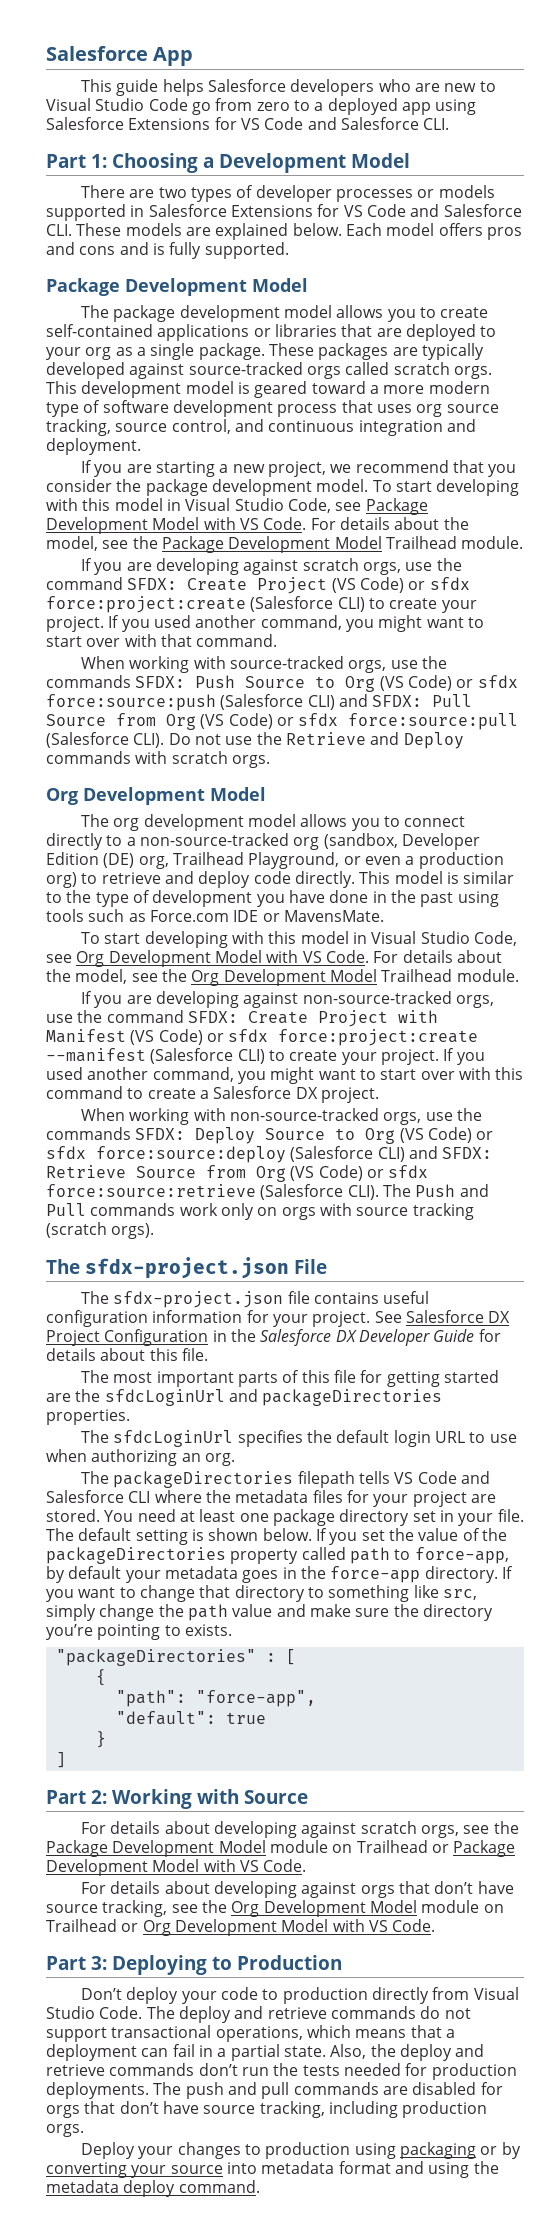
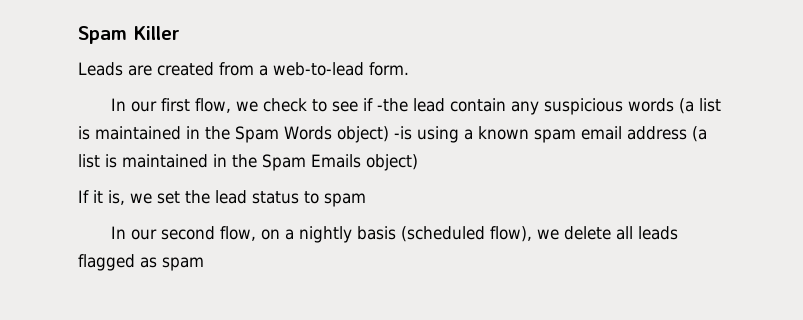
- Salesforce App
- This guide helps Salesforce developers who are new to Visual Studio Code go from zero to a deployed app using Salesforce Extensions for VS Code and Salesforce CLI.
- Part 1: Choosing a Development Model
- There are two types of developer processes or models supported in Salesforce Extensions for VS Code and Salesforce CLI. These models are explained below. Each model offers pros and cons and is fully supported.
- Package Development Model
- The package development model allows you to create self-contained applications or libraries that are deployed to your org as a single package. These packages are typically developed against source-tracked orgs called scratch orgs. This development model is geared toward a more modern type of software development process that uses org source tracking, source control, and continuous integration and deployment.
- If you are starting a new project, we recommend that you consider the package development model. To start developing with this model in Visual Studio Code, see Package Development Model with VS Code. For details about the model, see the Package Development Model Trailhead module.
- If you are developing against scratch orgs, use the command SFDX: Create Project (VS Code) or sfdx force:project:create (Salesforce CLI) to create your project. If you used another command, you might want to start over with that command.
- When working with source-tracked orgs, use the commands SFDX: Push Source to Org (VS Code) or sfdx force:source:push (Salesforce CLI) and SFDX: Pull Source from Org (VS Code) or sfdx force:source:pull (Salesforce CLI). Do not use the Retrieve and Deploy commands with scratch orgs.
- Org Development Model
- The org development model allows you to connect directly to a non-source-tracked org (sandbox, Developer Edition (DE) org, Trailhead Playground, or even a production org) to retrieve and deploy code directly. This model is similar to the type of development you have done in the past using tools such as Force.com IDE or MavensMate.
- To start developing with this model in Visual Studio Code, see Org Development Model with VS Code. For details about the model, see the Org Development Model Trailhead module.
- If you are developing against non-source-tracked orgs, use the command SFDX: Create Project with Manifest (VS Code) or sfdx force:project:create --manifest (Salesforce CLI) to create your project. If you used another command, you might want to start over with this command to create a Salesforce DX project.
- When working with non-source-tracked orgs, use the commands SFDX: Deploy Source to Org (VS Code) or sfdx force:source:deploy (Salesforce CLI) and SFDX: Retrieve Source from Org (VS Code) or sfdx force:source:retrieve (Salesforce CLI). The Push and Pull commands work only on orgs with source tracking (scratch orgs).
- The sfdx-project.json File
- The sfdx-project.json file contains useful configuration information for your project. See Salesforce DX Project Configuration in the Salesforce DX Developer Guide for details about this file.
- The most important parts of this file for getting started are the sfdcLoginUrl and packageDirectories properties.
- The sfdcLoginUrl specifies the default login URL to use when authorizing an org.
- The packageDirectories filepath tells VS Code and Salesforce CLI where the metadata files for your project are stored. You need at least one package directory set in your file. The default setting is shown below. If you set the value of the packageDirectories property called path to force-app, by default your metadata goes in the force-app directory. If you want to change that directory to something like src, simply change the path value and make sure the directory you’re pointing to exists.
- "packageDirectories" : [
- {
- "path": "force-app",
- "default": true
- }
- ]
- Part 2: Working with Source
- For details about developing against scratch orgs, see the Package Development Model module on Trailhead or Package Development Model with VS Code.
- For details about developing against orgs that don’t have source tracking, see the Org Development Model module on Trailhead or Org Development Model with VS Code.
- Part 3: Deploying to Production
- Don’t deploy your code to production directly from Visual Studio Code. The deploy and retrieve commands do not support transactional operations, which means that a deployment can fail in a partial state. Also, the deploy and retrieve commands don’t run the tests needed for production deployments. The push and pull commands are disabled for orgs that don’t have source tracking, including production orgs.
- Deploy your changes to production using packaging or by converting your source into metadata format and using the metadata deploy command.
+ Spam Killer
+ Leads are created from a web-to-lead form.
+ In our first flow, we check to see if -the lead contain any suspicious words (a list is maintained in the Spam Words object) -is using a known spam email address (a list is maintained in the Spam Emails object)
+ If it is, we set the lead status to spam
+ In our second flow, on a nightly basis (scheduled flow), we delete all leads flagged as spam

